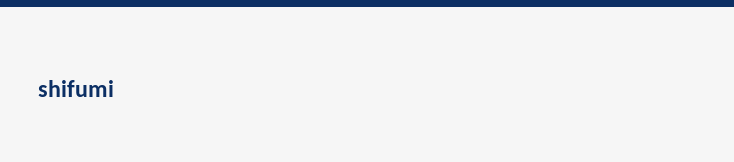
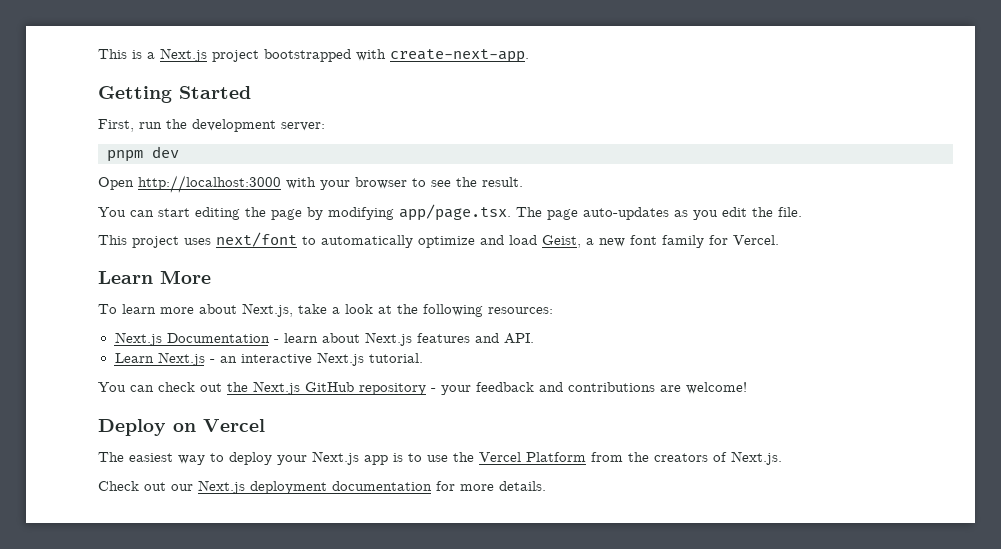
- shifumi
+ This is a Next.js project bootstrapped with create-next-app.
+ Getting Started
+ First, run the development server:
+ pnpm dev
+ Open http://localhost:3000 with your browser to see the result.
+ You can start editing the page by modifying app/page.tsx. The page auto-updates as you edit the file.
+ This project uses next/font to automatically optimize and load Geist, a new font family for Vercel.
+ Learn More
+ To learn more about Next.js, take a look at the following resources:
+ Next.js Documentation - learn about Next.js features and API.
+ Learn Next.js - an interactive Next.js tutorial.
+ You can check out the Next.js GitHub repository - your feedback and contributions are welcome!
+ Deploy on Vercel
+ The easiest way to deploy your Next.js app is to use the Vercel Platform from the creators of Next.js.
+ Check out our Next.js deployment documentation for more details.

